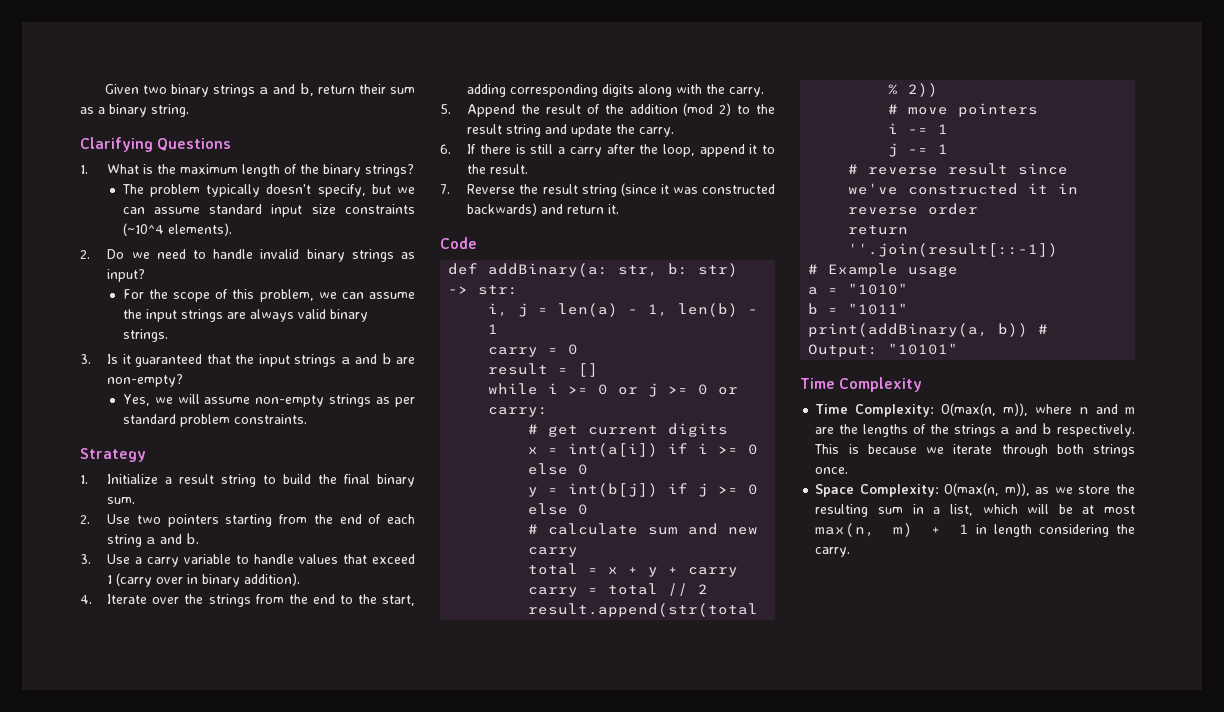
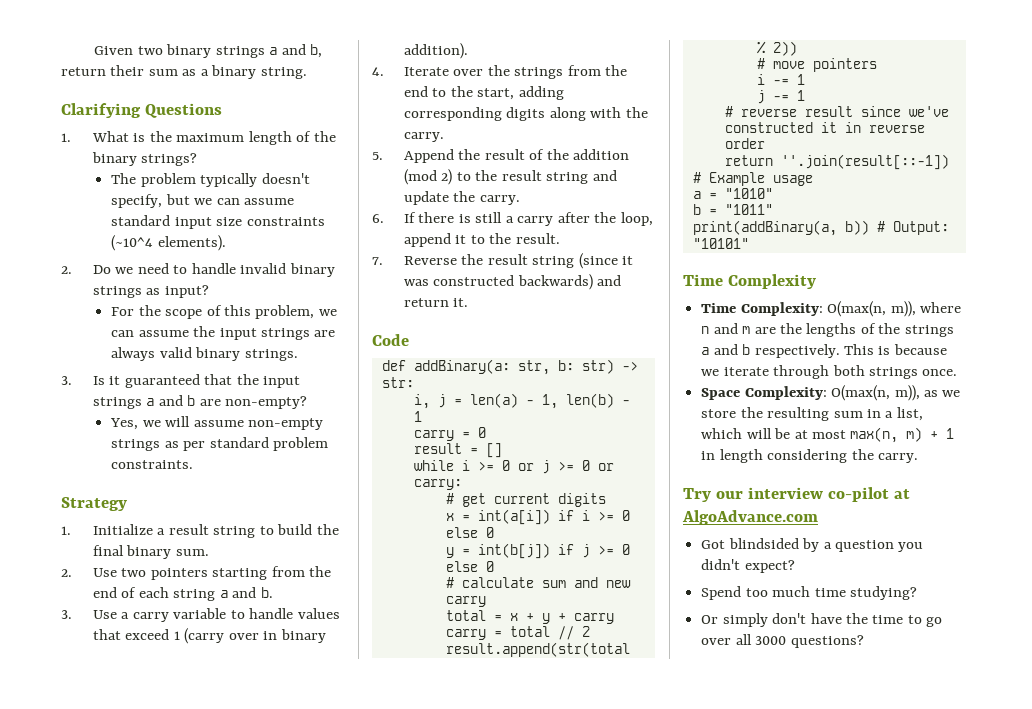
+ Try our interview co-pilot at AlgoAdvance.com
+ Got blindsided by a question you didn't expect?
+ Spend too much time studying?
+ Or simply don't have the time to go over all 3000 questions?

